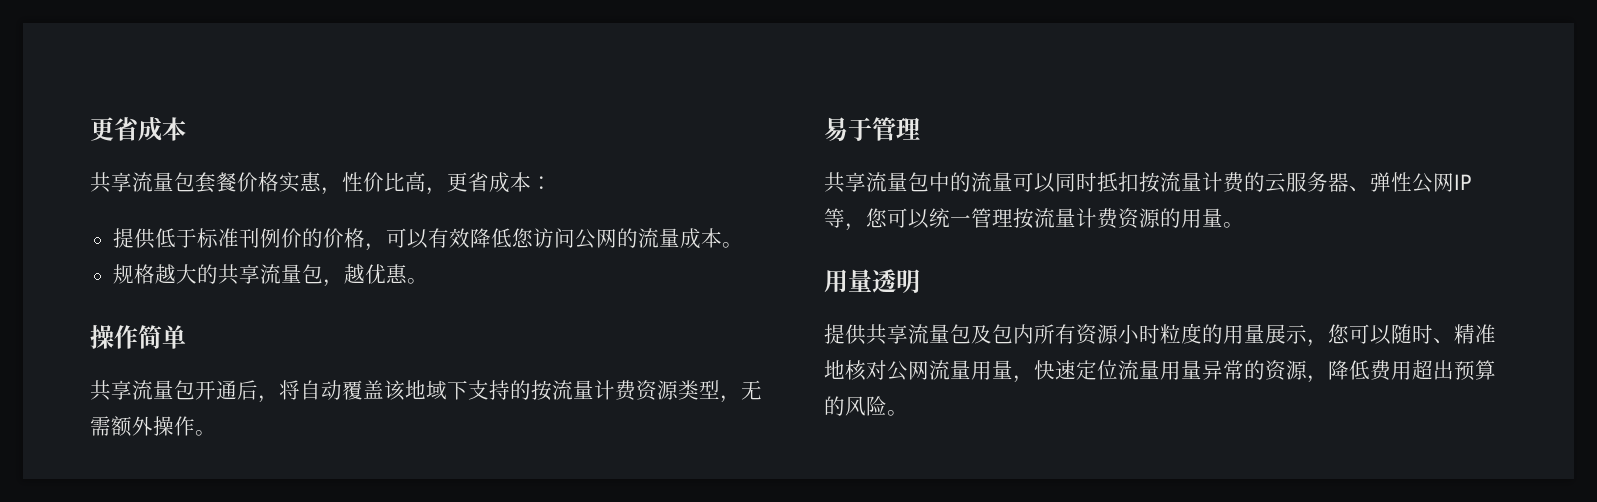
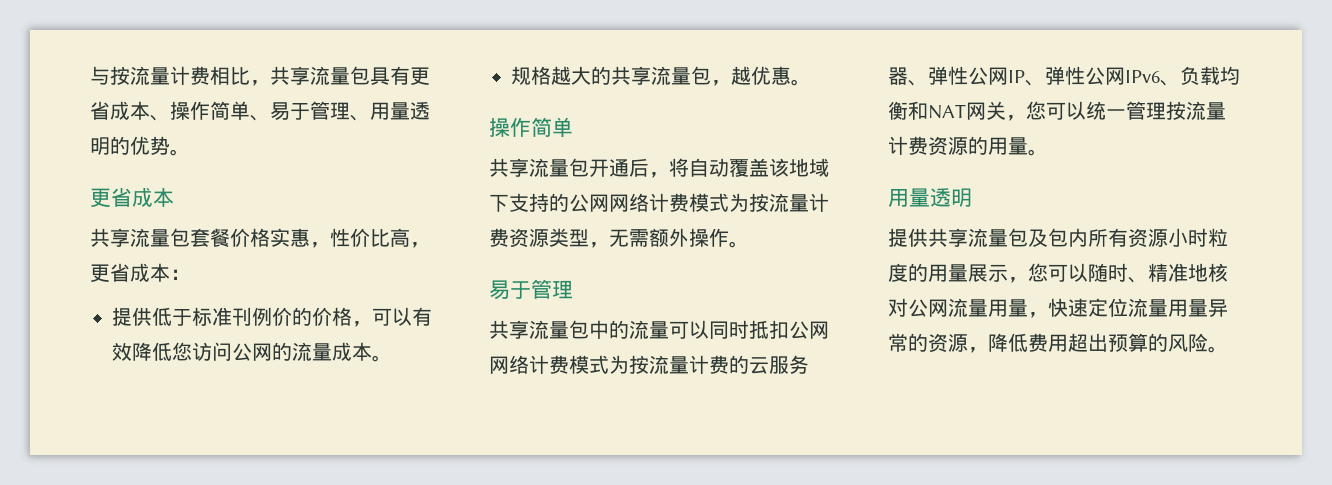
+ 与按流量计费相比，共享流量包具有更省成本、操作简单、易于管理、用量透明的优势。
- 共享流量包开通后，将自动覆盖该地域下支持的按流量计费资源类型，无需额外操作。
+ 共享流量包开通后，将自动覆盖该地域下支持的公网网络计费模式为按流量计费资源类型，无需额外操作。
- 共享流量包中的流量可以同时抵扣按流量计费的云服务器、弹性公网IP等，您可以统一管理按流量计费资源的用量。
+ 共享流量包中的流量可以同时抵扣公网网络计费模式为按流量计费的云服务器、弹性公网IP、弹性公网IPv6、负载均衡和NAT网关，您可以统一管理按流量计费资源的用量。

